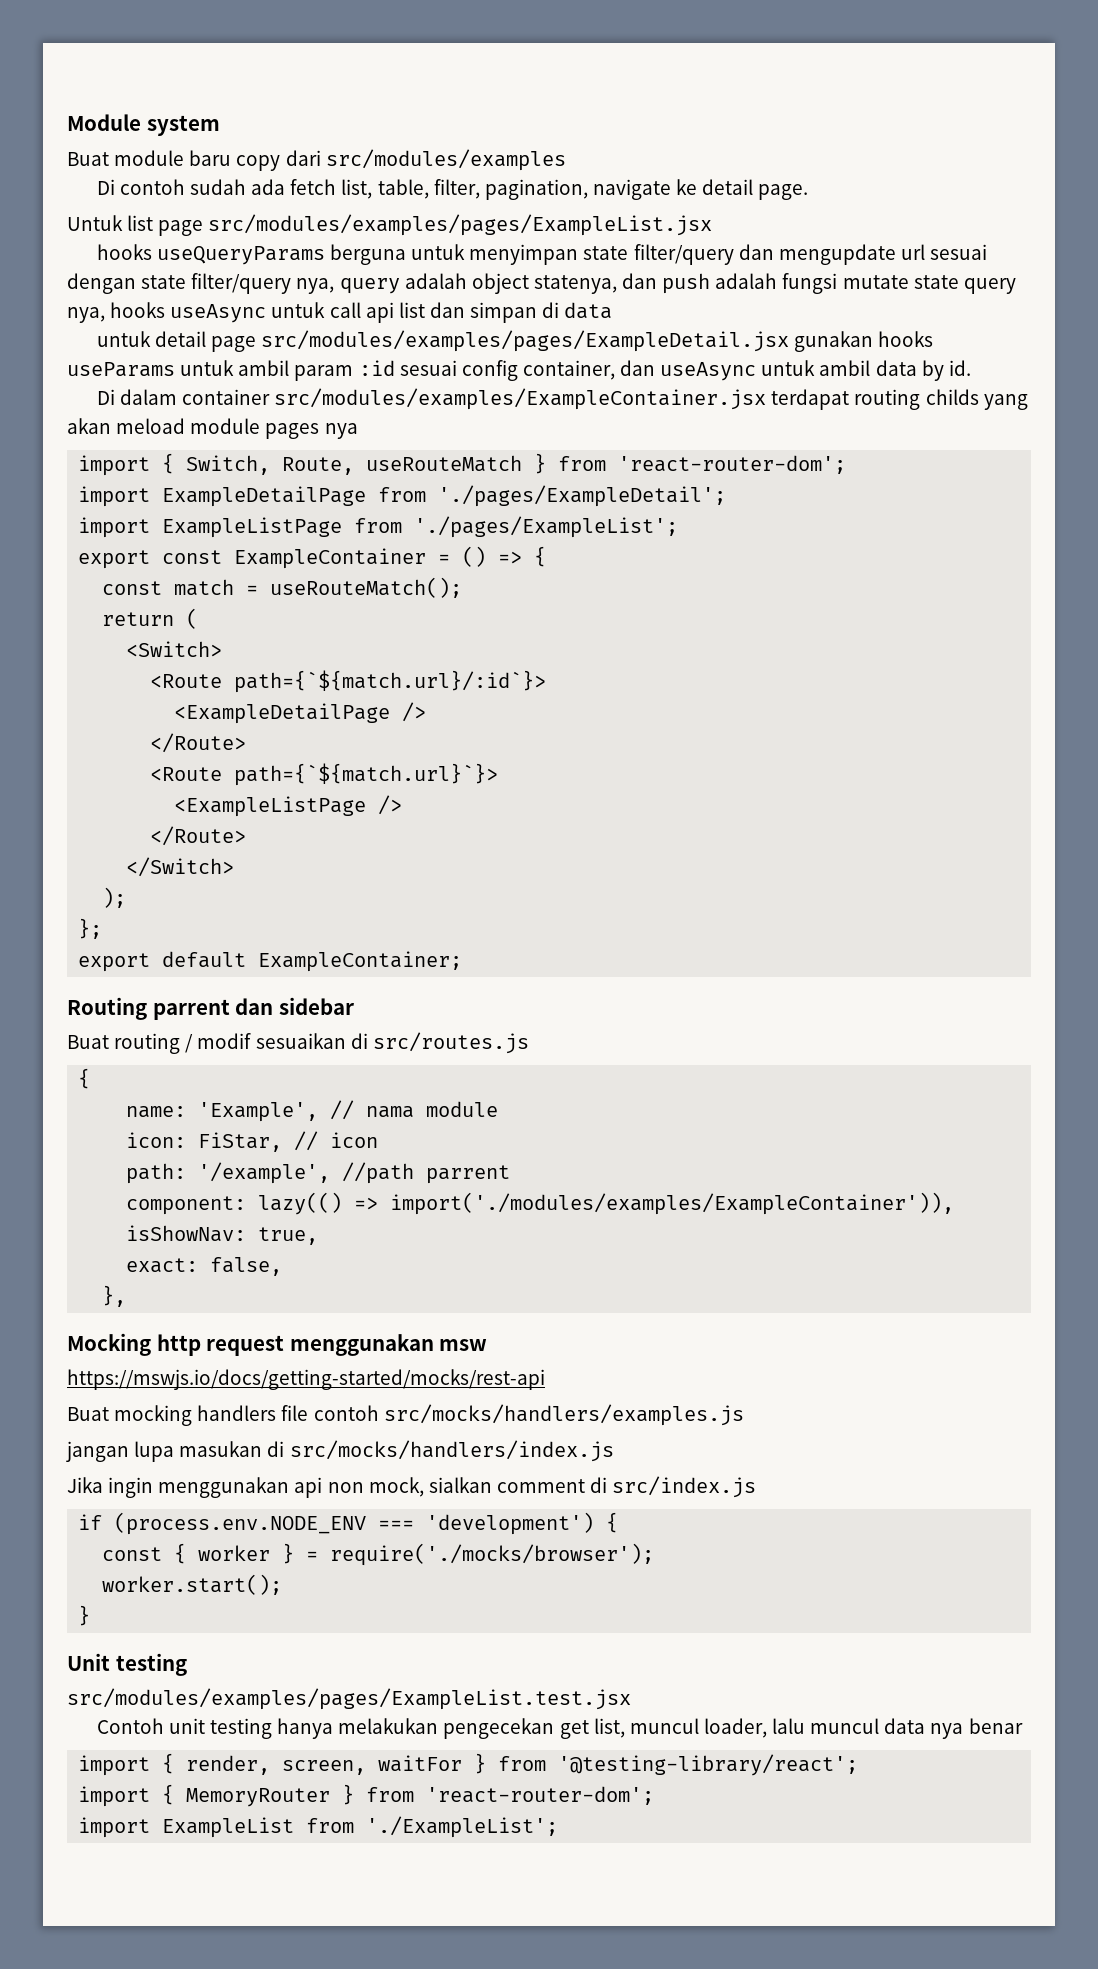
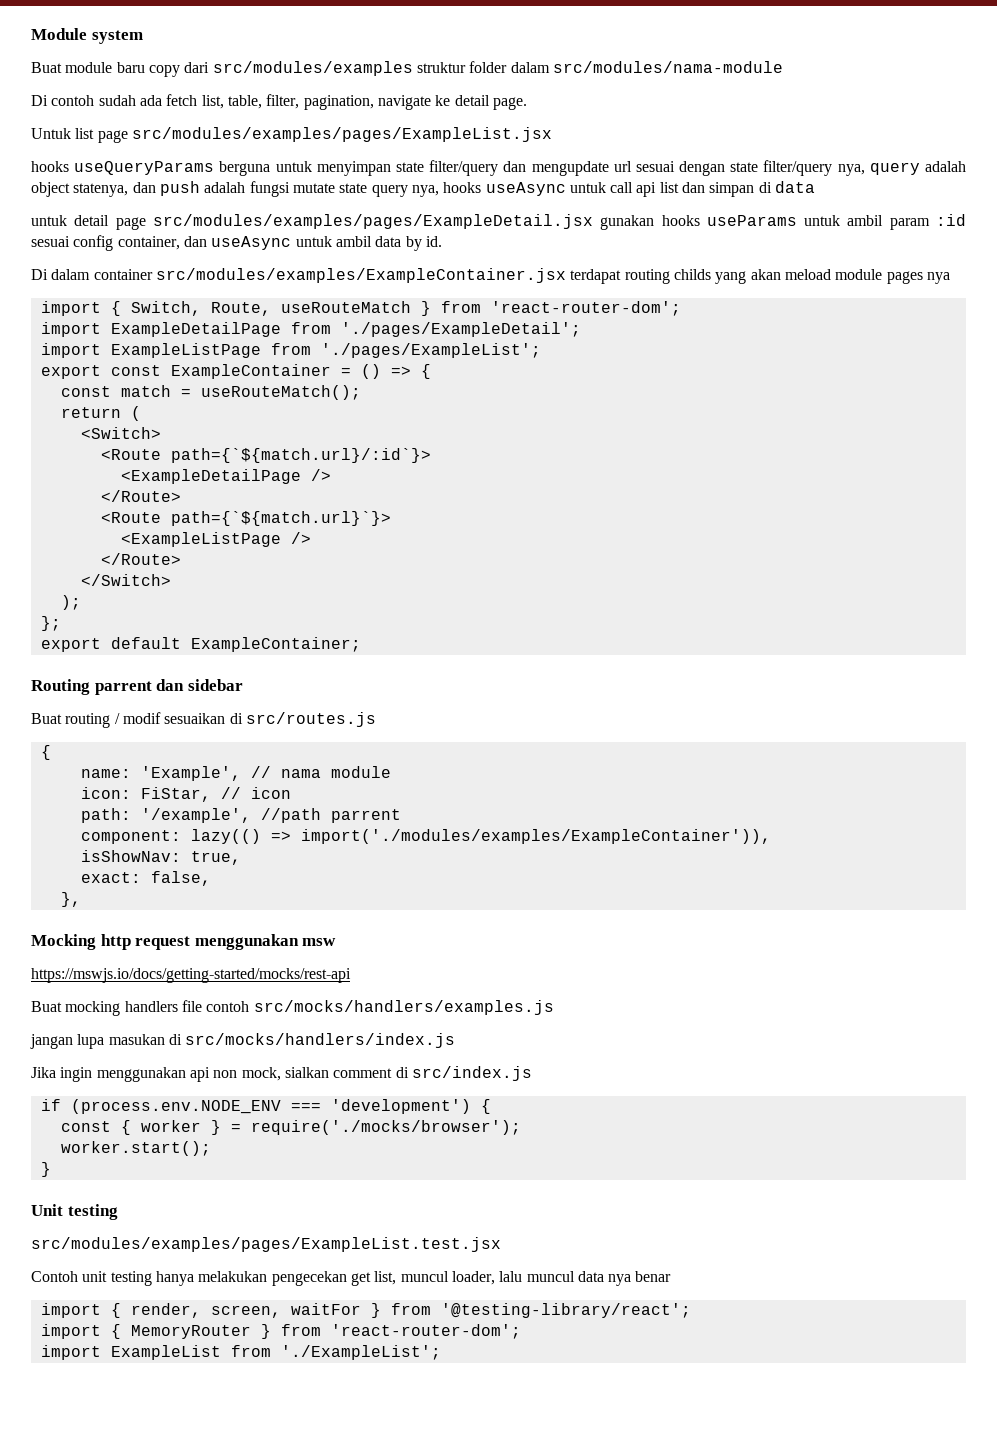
- Buat module baru copy dari src/modules/examples
+ Buat module baru copy dari src/modules/examples struktur folder dalam src/modules/nama-module

